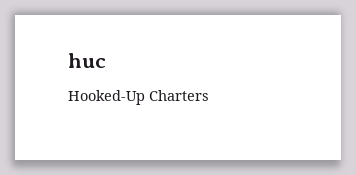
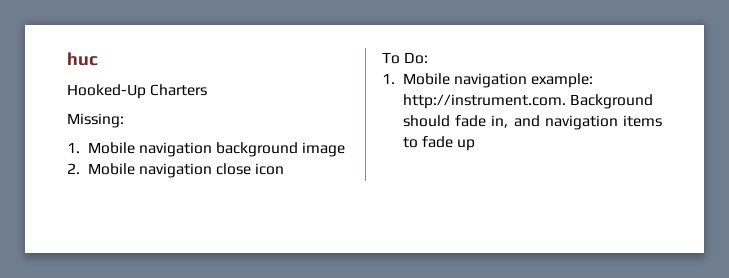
+ Missing:
+ 1. Mobile navigation background image
+ 2. Mobile navigation close icon
+ To Do:
+ 1. Mobile navigation example: http://instrument.com. Background should fade in, and navigation items to fade up

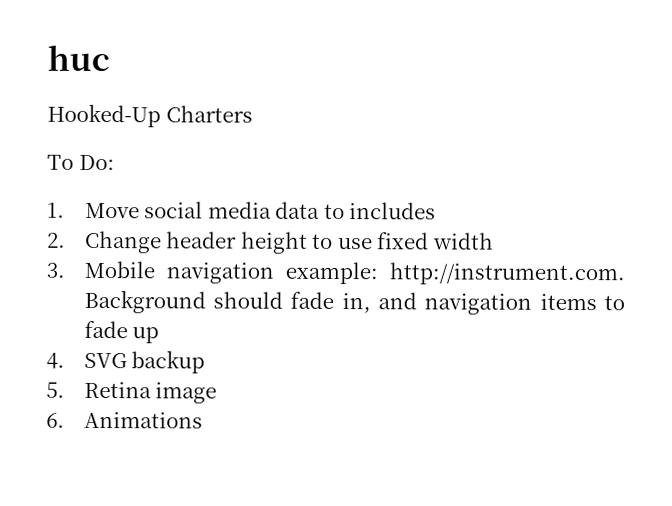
- Missing:
- 1. Mobile navigation background image
- 2. Mobile navigation close icon
  To Do:
- 1. Mobile navigation example: http://instrument.com. Background should fade in, and navigation items to fade up
+ 1. Move social media data to includes
+ 2. Change header height to use fixed width
+ 3. Mobile navigation example: http://instrument.com. Background should fade in, and navigation items to fade up
+ 4. SVG backup
+ 5. Retina image
+ 6. Animations

